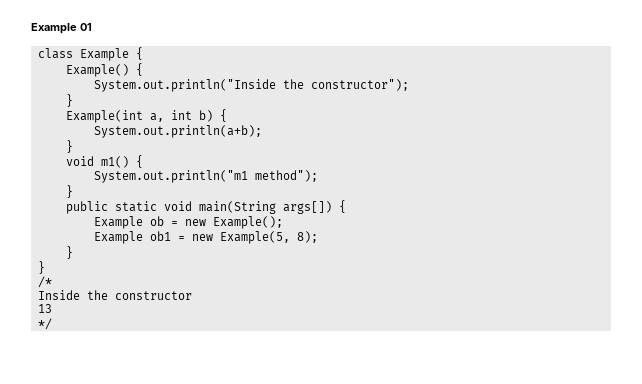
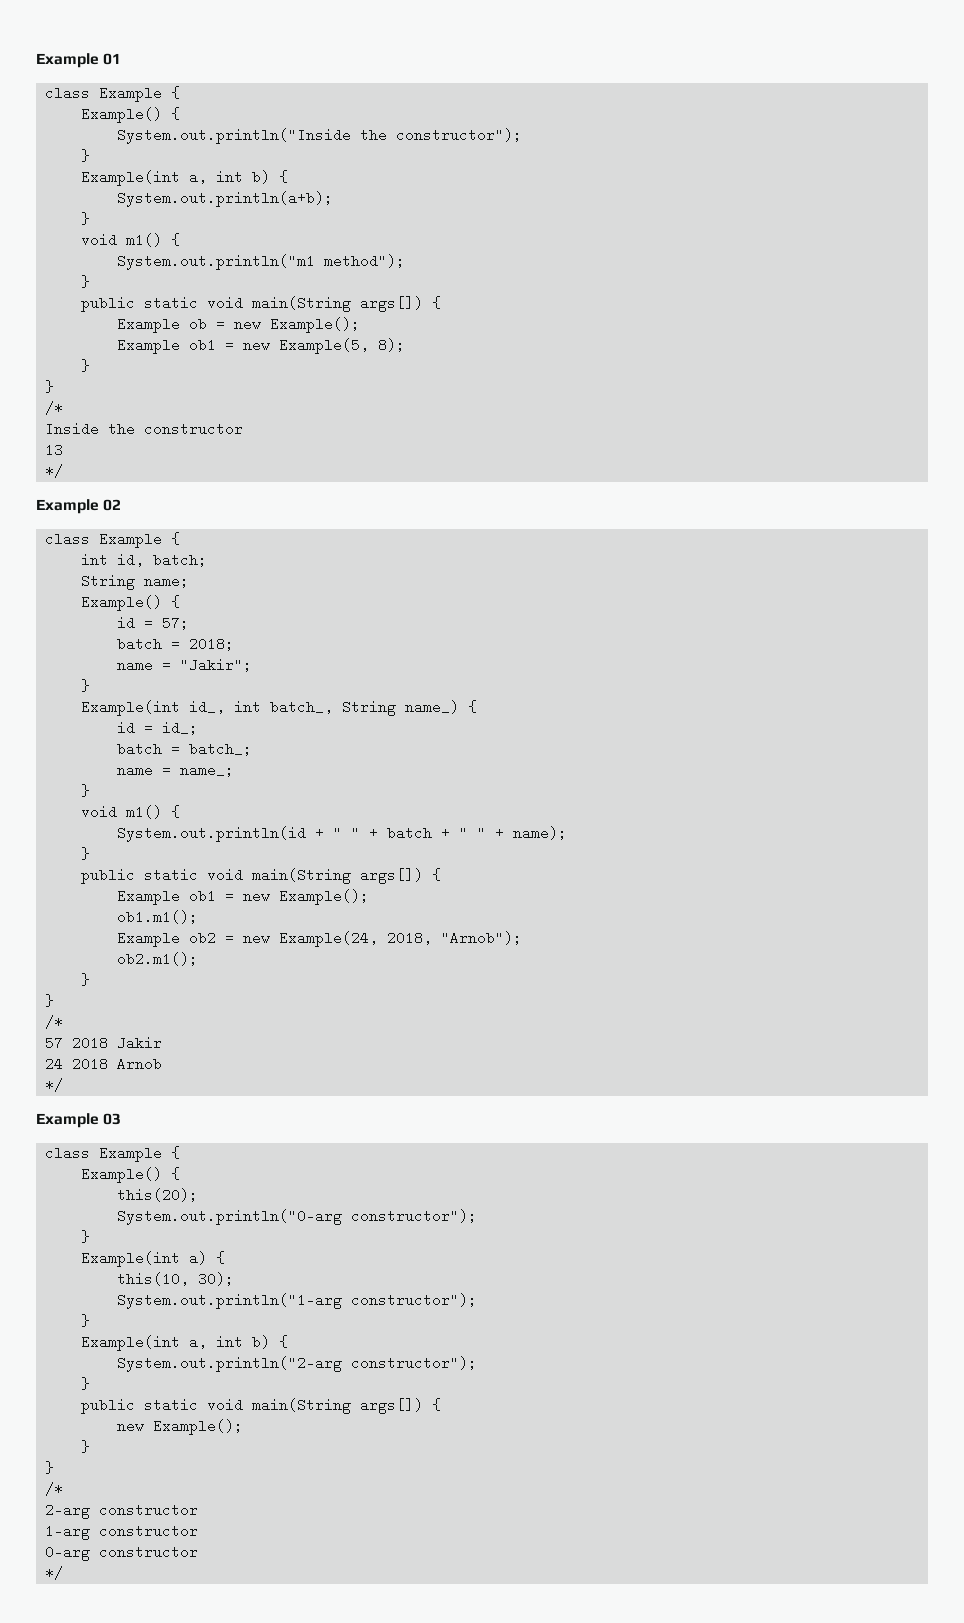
+ Example 02
+ class Example {
+ int id, batch;
+ String name;
+ Example() {
+ id = 57;
+ batch = 2018;
+ name = "Jakir";
+ }
+ Example(int id_, int batch_, String name_) {
+ id = id_;
+ batch = batch_;
+ name = name_;
+ }
+ void m1() {
+ System.out.println(id + " " + batch + " " + name);
+ }
+ public static void main(String args[]) {
+ Example ob1 = new Example();
+ ob1.m1();
+ Example ob2 = new Example(24, 2018, "Arnob");
+ ob2.m1();
+ }
+ }
+ /*
+ 57 2018 Jakir
+ 24 2018 Arnob
+ */
+ Example 03
+ class Example {
+ Example() {
+ this(20);
+ System.out.println("0-arg constructor");
+ }
+ Example(int a) {
+ this(10, 30);
+ System.out.println("1-arg constructor");
+ }
+ Example(int a, int b) {
+ System.out.println("2-arg constructor");
+ }
+ public static void main(String args[]) {
+ new Example();
+ }
+ }
+ /*
+ 2-arg constructor
+ 1-arg constructor
+ 0-arg constructor
+ */

